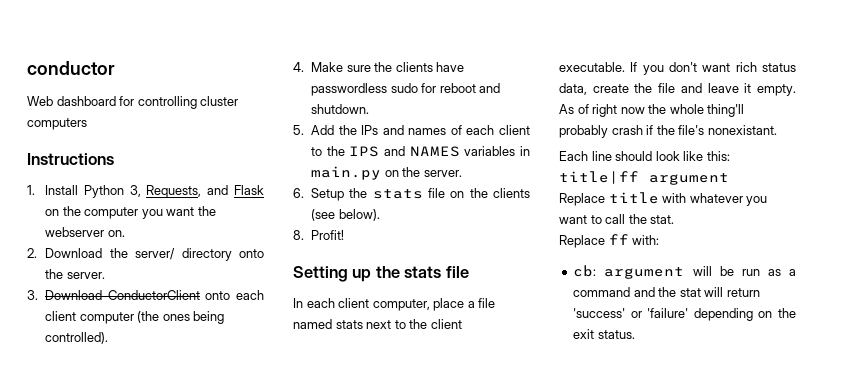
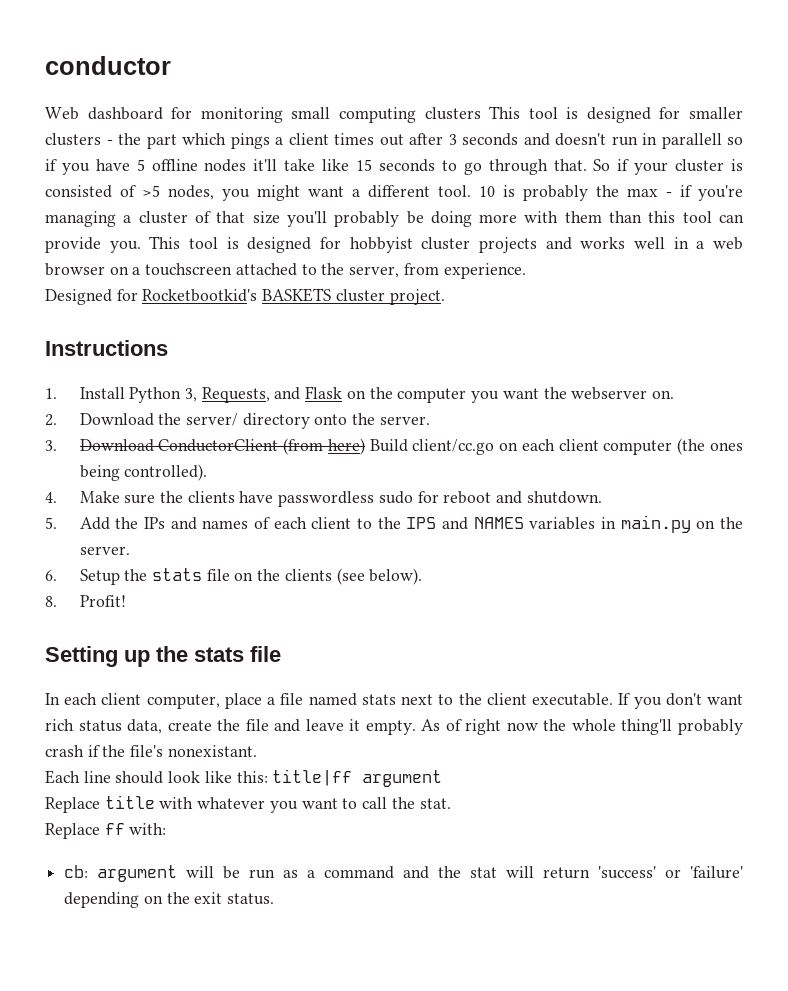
- Web dashboard for controlling cluster computers
+ Web dashboard for monitoring small computing clusters This tool is designed for smaller clusters - the part which pings a client times out after 3 seconds and doesn't run in parallell so if you have 5 offline nodes it'll take like 15 seconds to go through that. So if your cluster is consisted of >5 nodes, you might want a different tool. 10 is probably the max - if you're managing a cluster of that size you'll probably be doing more with them than this tool can provide you. This tool is designed for hobbyist cluster projects and works well in a web browser on a touchscreen attached to the server, from experience.
+ Designed for Rocketbootkid's BASKETS cluster project.
- 3. Download ConductorClient onto each client computer (the ones being controlled).
+ 3. Download ConductorClient (from here) Build client/cc.go on each client computer (the ones being controlled).

